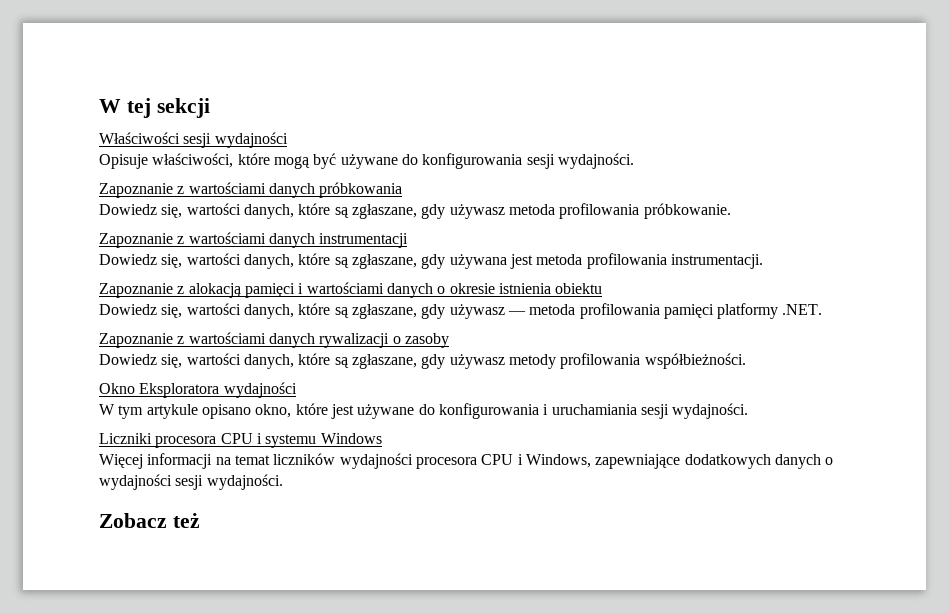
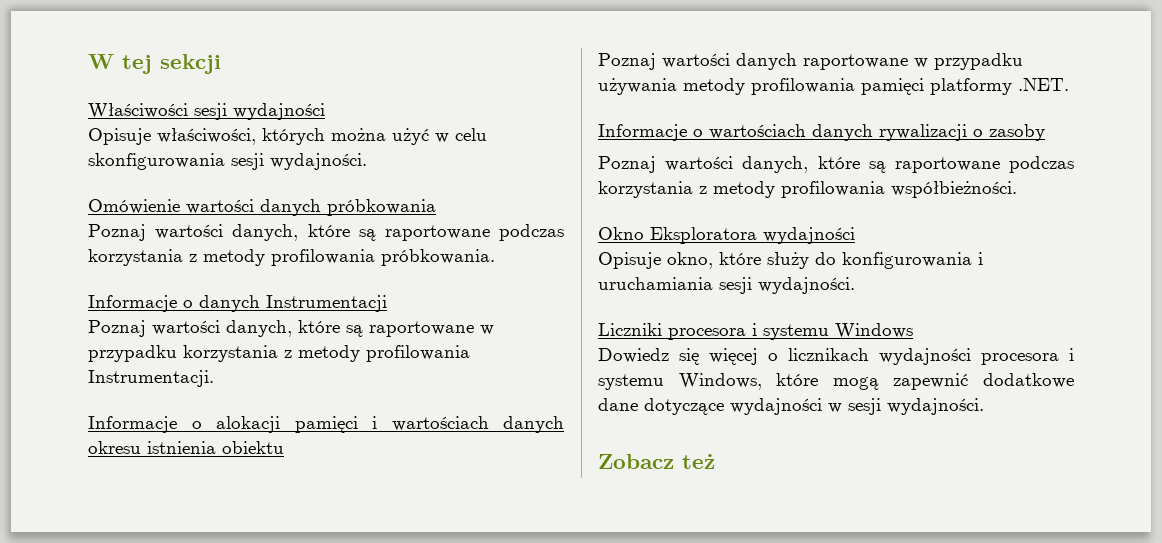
- Opisuje właściwości, które mogą być używane do konfigurowania sesji wydajności.
- Zapoznanie z wartościami danych próbkowania
+ Opisuje właściwości, których można użyć w celu skonfigurowania sesji wydajności.
+ Omówienie wartości danych próbkowania
- Dowiedz się, wartości danych, które są zgłaszane, gdy używasz metoda profilowania próbkowanie.
- Zapoznanie z wartościami danych instrumentacji
- Dowiedz się, wartości danych, które są zgłaszane, gdy używana jest metoda profilowania instrumentacji.
- Zapoznanie z alokacją pamięci i wartościami danych o okresie istnienia obiektu
- Dowiedz się, wartości danych, które są zgłaszane, gdy używasz — metoda profilowania pamięci platformy .NET.
+ Poznaj wartości danych, które są raportowane podczas korzystania z metody profilowania próbkowania.
+ Informacje o danych Instrumentacji
+ Poznaj wartości danych, które są raportowane w przypadku korzystania z metody profilowania Instrumentacji.
+ Informacje o alokacji pamięci i wartościach danych okresu istnienia obiektu
+ Poznaj wartości danych raportowane w przypadku używania metody profilowania pamięci platformy .NET.
- Zapoznanie z wartościami danych rywalizacji o zasoby
+ Informacje o wartościach danych rywalizacji o zasoby
- Dowiedz się, wartości danych, które są zgłaszane, gdy używasz metody profilowania współbieżności.
+ Poznaj wartości danych, które są raportowane podczas korzystania z metody profilowania współbieżności.
- W tym artykule opisano okno, które jest używane do konfigurowania i uruchamiania sesji wydajności.
+ Opisuje okno, które służy do konfigurowania i uruchamiania sesji wydajności.
- Liczniki procesora CPU i systemu Windows
+ Liczniki procesora i systemu Windows
- Więcej informacji na temat liczników wydajności procesora CPU i Windows, zapewniające dodatkowych danych o wydajności sesji wydajności.
+ Dowiedz się więcej o licznikach wydajności procesora i systemu Windows, które mogą zapewnić dodatkowe dane dotyczące wydajności w sesji wydajności.

